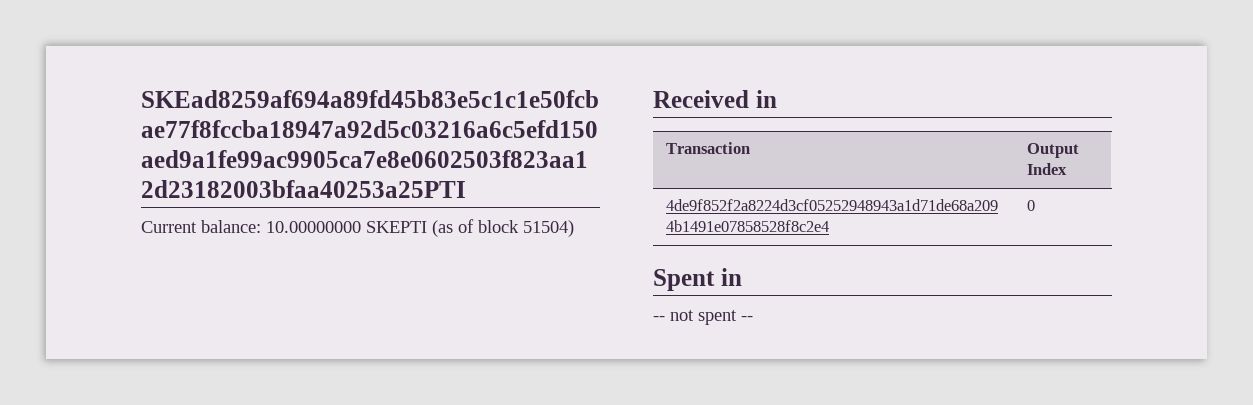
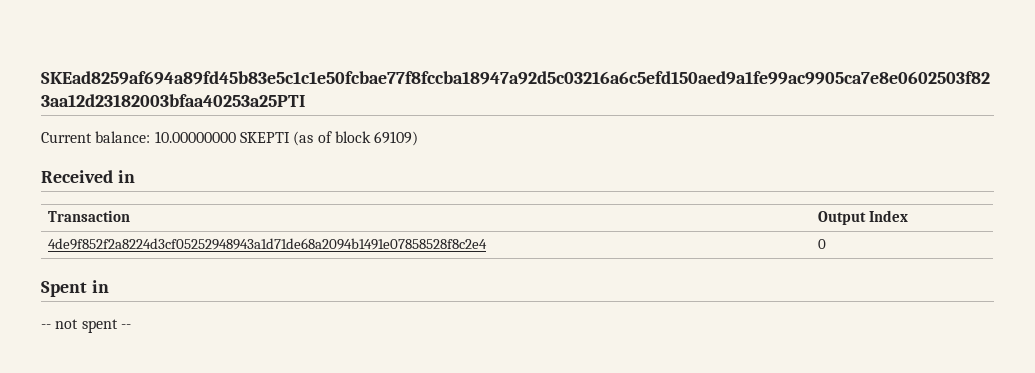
- Current balance: 10.00000000 SKEPTI (as of block 51504)
+ Current balance: 10.00000000 SKEPTI (as of block 69109)

